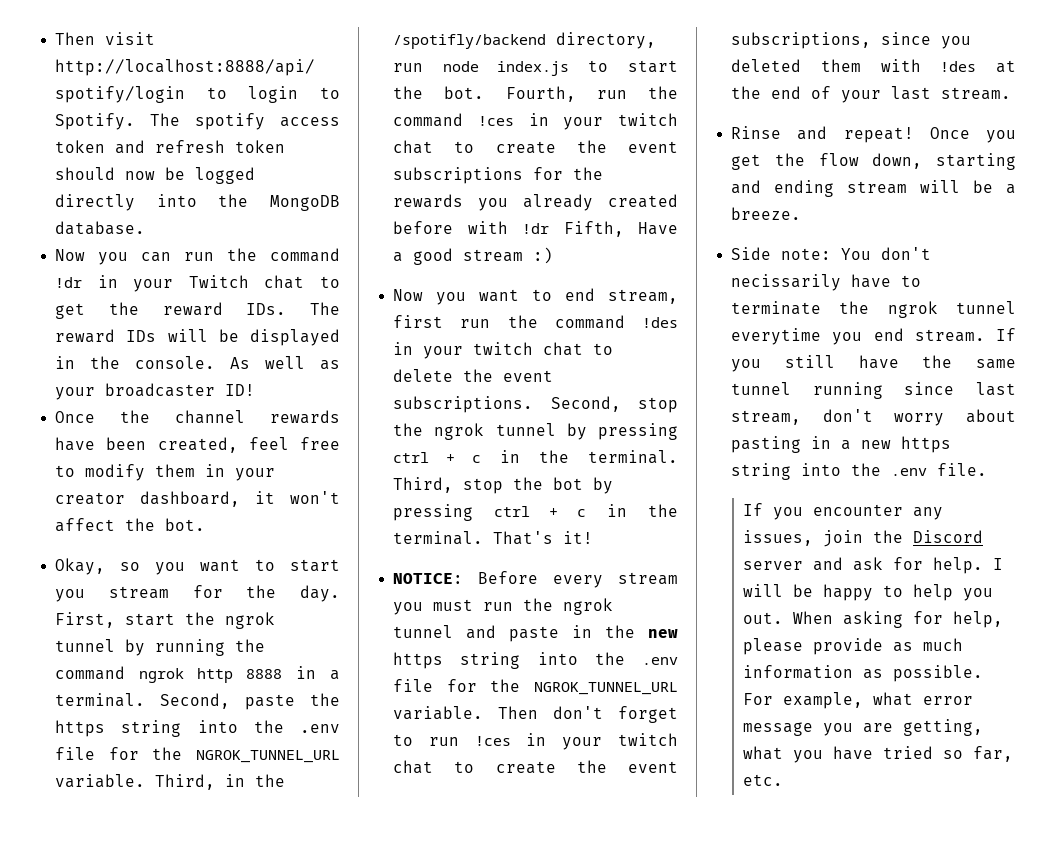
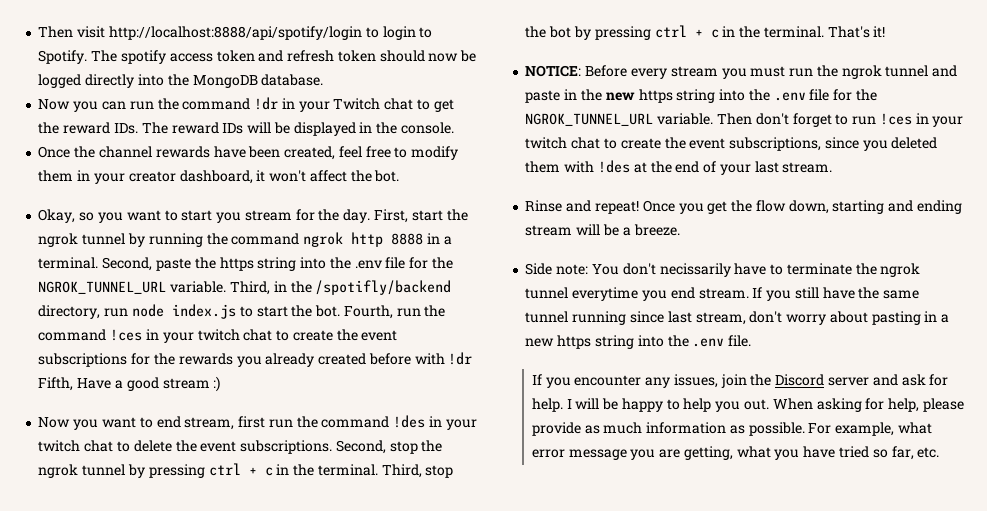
- As well as your broadcaster ID!

